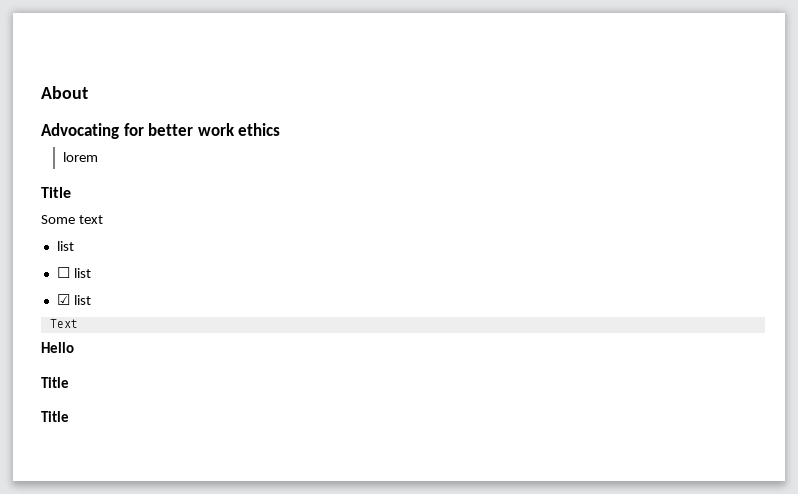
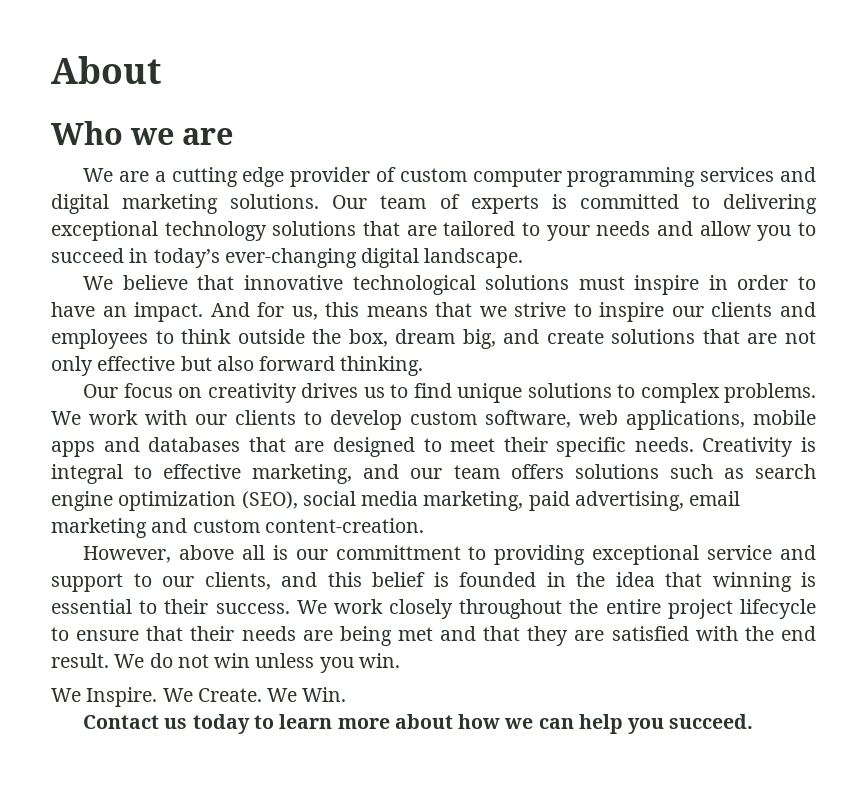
- Advocating for better work ethics
- lorem
- Title
- Some text
- list
- ☐ list
- ☑ list
- Text
- Hello
- Title
- Title
+ Who we are
+ We are a cutting edge provider of custom computer programming services and digital marketing solutions. Our team of experts is committed to delivering exceptional technology solutions that are tailored to your needs and allow you to succeed in today’s ever-changing digital landscape.
+ We believe that innovative technological solutions must inspire in order to have an impact. And for us, this means that we strive to inspire our clients and employees to think outside the box, dream big, and create solutions that are not only effective but also forward thinking.
+ Our focus on creativity drives us to find unique solutions to complex problems. We work with our clients to develop custom software, web applications, mobile apps and databases that are designed to meet their specific needs. Creativity is integral to effective marketing, and our team offers solutions such as search engine optimization (SEO), social media marketing, paid advertising, email marketing and custom content-creation.
+ However, above all is our committment to providing exceptional service and support to our clients, and this belief is founded in the idea that winning is essential to their success. We work closely throughout the entire project lifecycle to ensure that their needs are being met and that they are satisfied with the end result. We do not win unless you win.
+ We Inspire. We Create. We Win.
+ Contact us today to learn more about how we can help you succeed.

